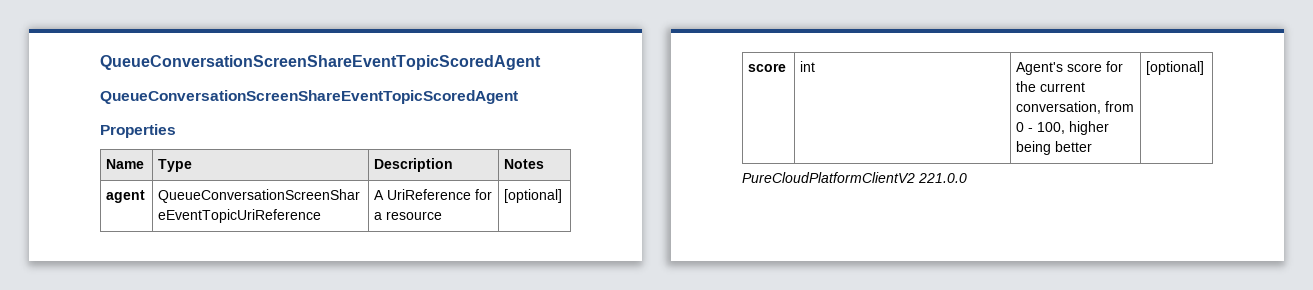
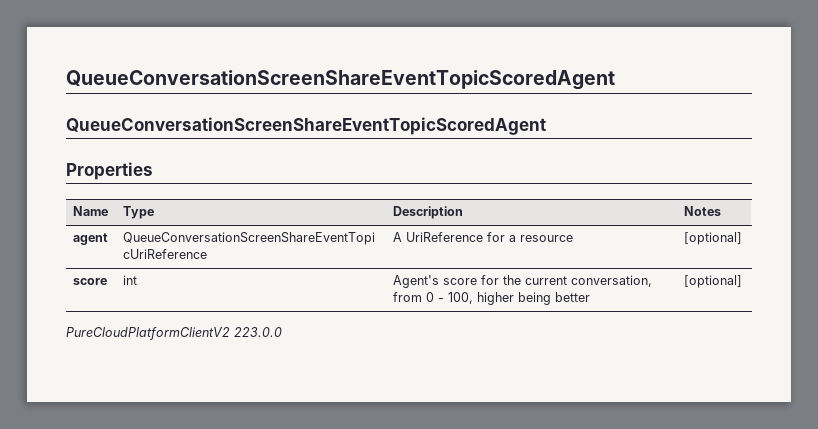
- PureCloudPlatformClientV2 221.0.0
+ PureCloudPlatformClientV2 223.0.0

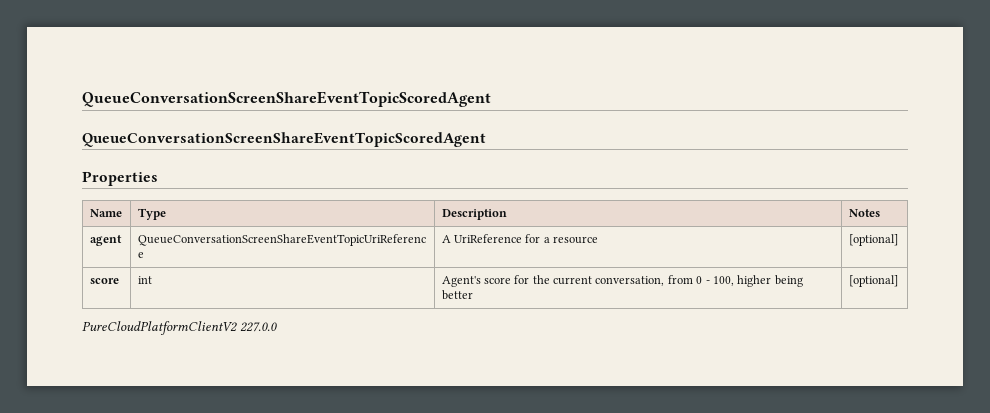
- PureCloudPlatformClientV2 223.0.0
+ PureCloudPlatformClientV2 227.0.0

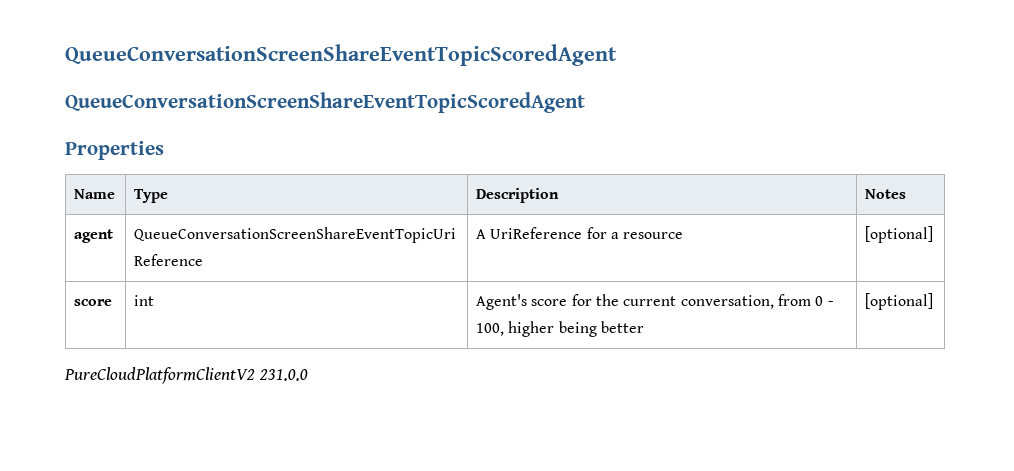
- PureCloudPlatformClientV2 227.0.0
+ PureCloudPlatformClientV2 231.0.0

